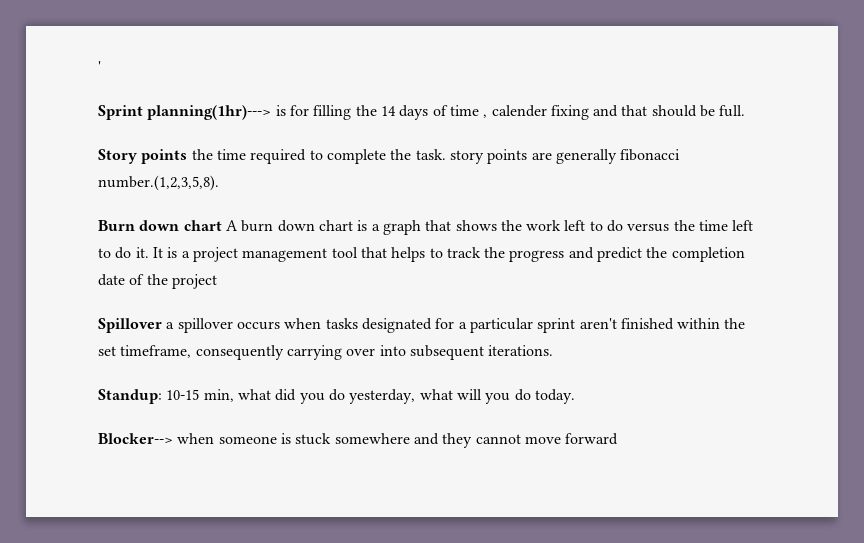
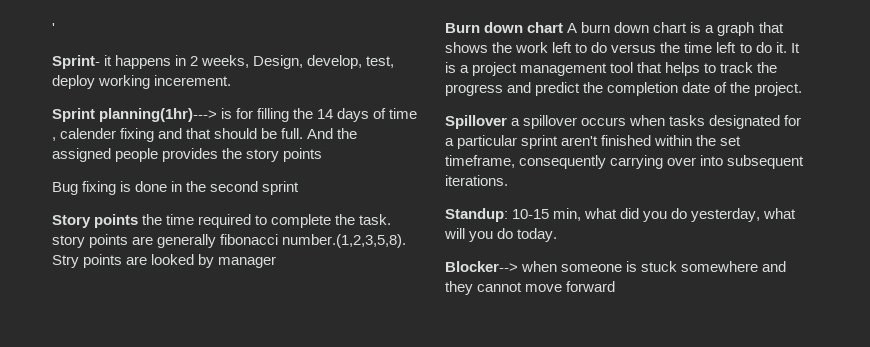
+ Sprint- it happens in 2 weeks, Design, develop, test, deploy working incerement.
+ And the assigned people provides the story points
+ Bug fixing is done in the second sprint
- Story points the time required to complete the task. story points are generally fibonacci number.(1,2,3,5,8).
+ Story points the time required to complete the task. story points are generally fibonacci number.(1,2,3,5,8). Stry points are looked by manager
- It is a project management tool that helps to track the progress and predict the completion date of the project
+ It is a project management tool that helps to track the progress and predict the completion date of the project.

